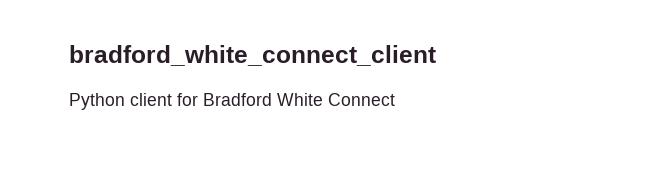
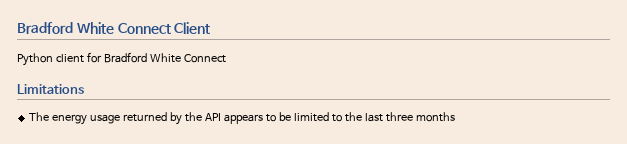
- bradford_white_connect_client
+ Bradford White Connect Client
+ Limitations
+ The energy usage returned by the API appears to be limited to the last three months

